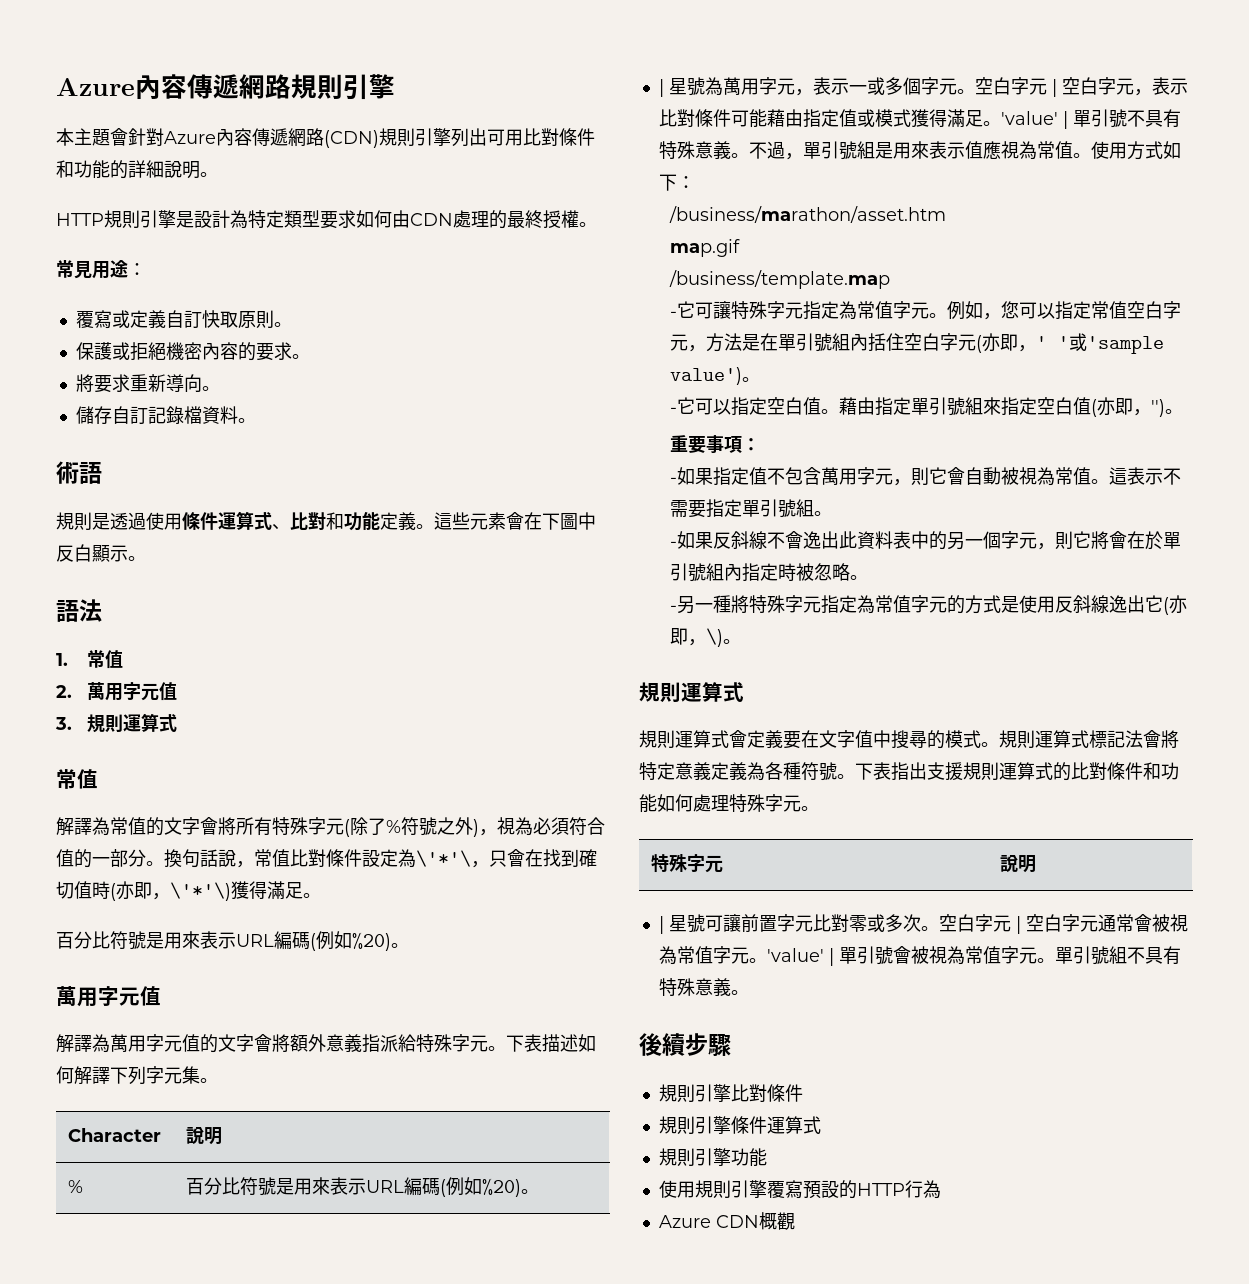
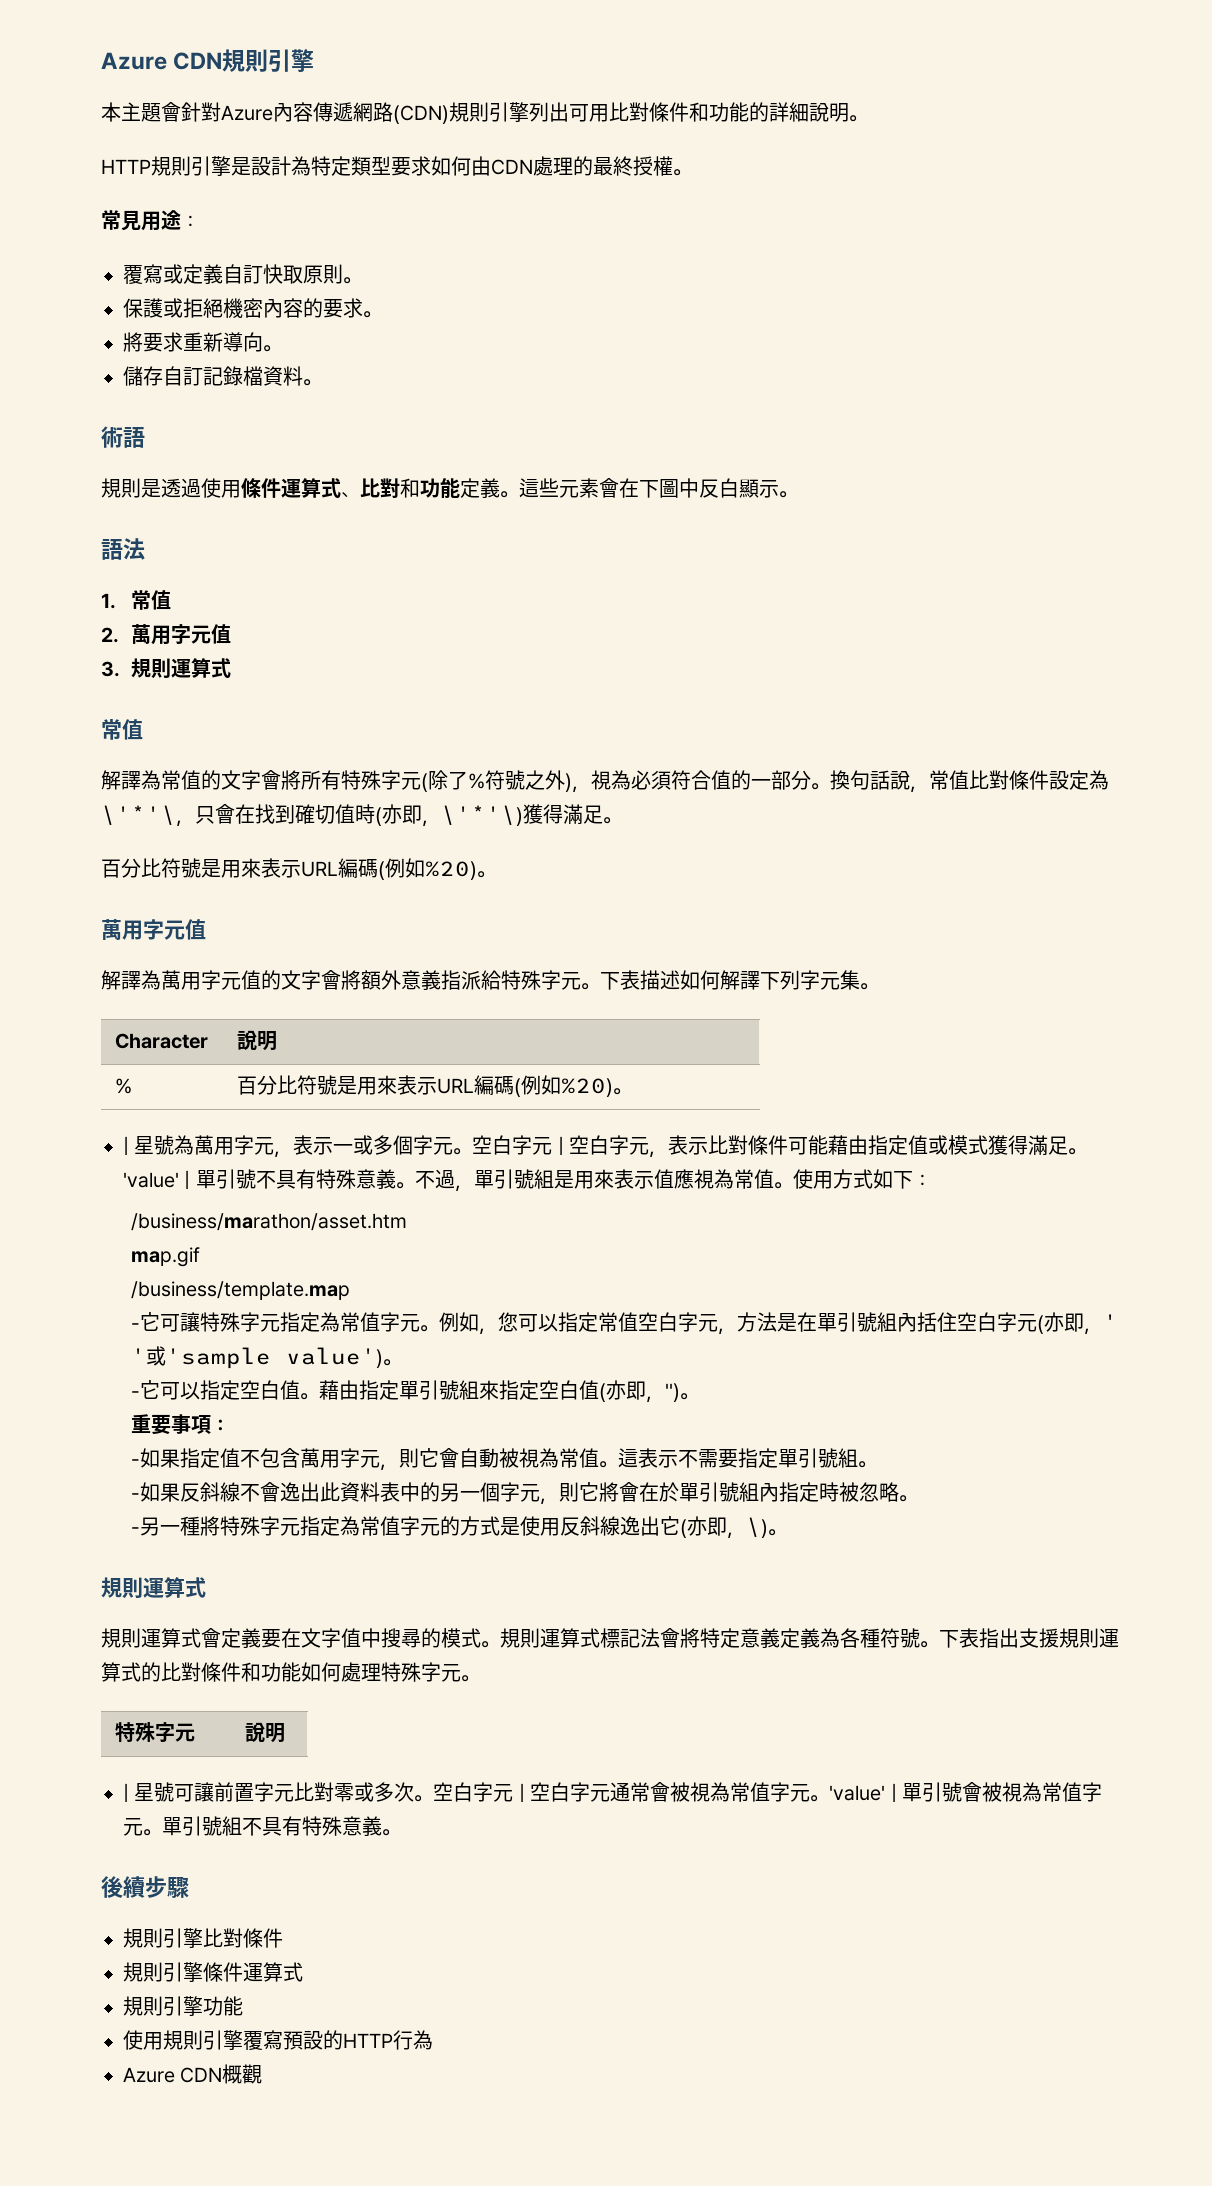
- Azure內容傳遞網路規則引擎
+ Azure CDN規則引擎

